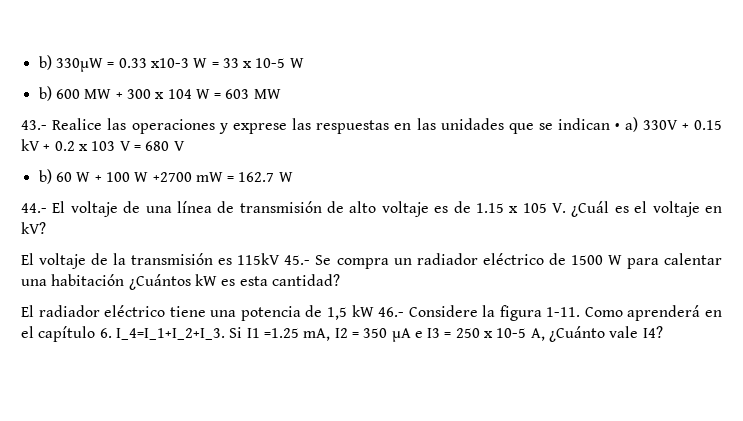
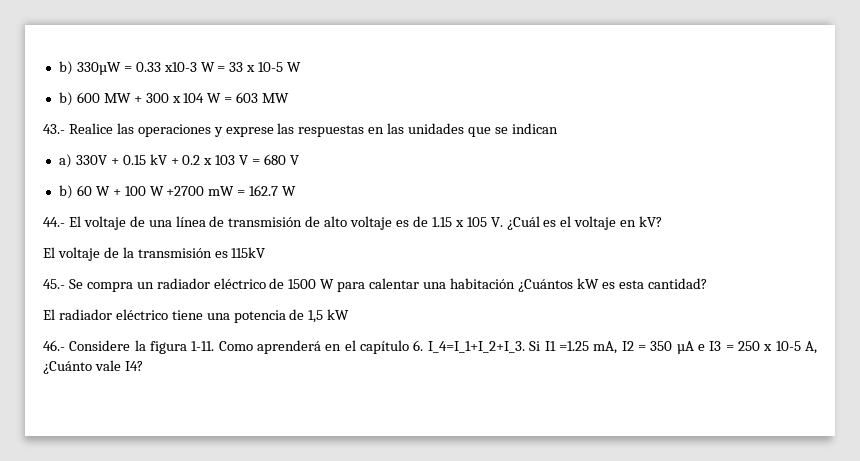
- 43.- Realice las operaciones y exprese las respuestas en las unidades que se indican • a) 330V + 0.15 kV + 0.2 x 103 V = 680 V
+ 43.- Realice las operaciones y exprese las respuestas en las unidades que se indican
+ a) 330V + 0.15 kV + 0.2 x 103 V = 680 V
- El voltaje de la transmisión es 115kV 45.- Se compra un radiador eléctrico de 1500 W para calentar una habitación ¿Cuántos kW es esta cantidad?
+ El voltaje de la transmisión es 115kV
+ 45.- Se compra un radiador eléctrico de 1500 W para calentar una habitación ¿Cuántos kW es esta cantidad?
- El radiador eléctrico tiene una potencia de 1,5 kW 46.- Considere la figura 1-11.
+ El radiador eléctrico tiene una potencia de 1,5 kW
+ 46.- Considere la figura 1-11.

